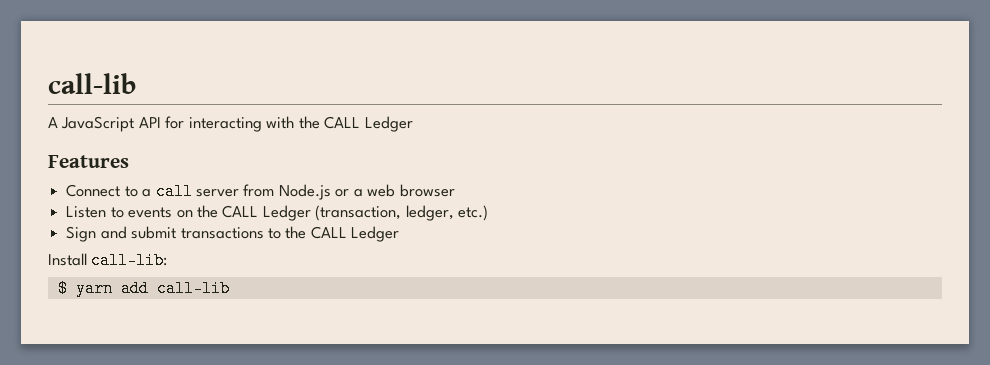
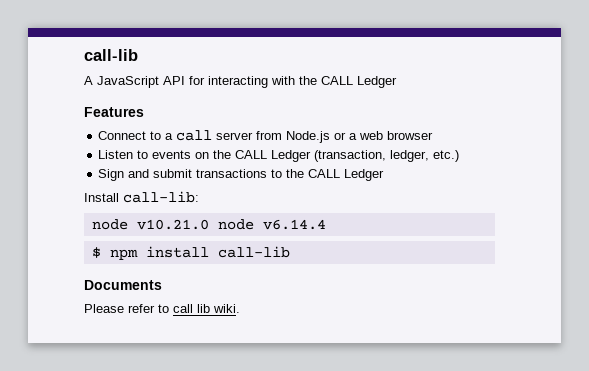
+ node v10.21.0 node v6.14.4
- $ yarn add call-lib
+ $ npm install call-lib
+ Documents
+ Please refer to call lib wiki.

